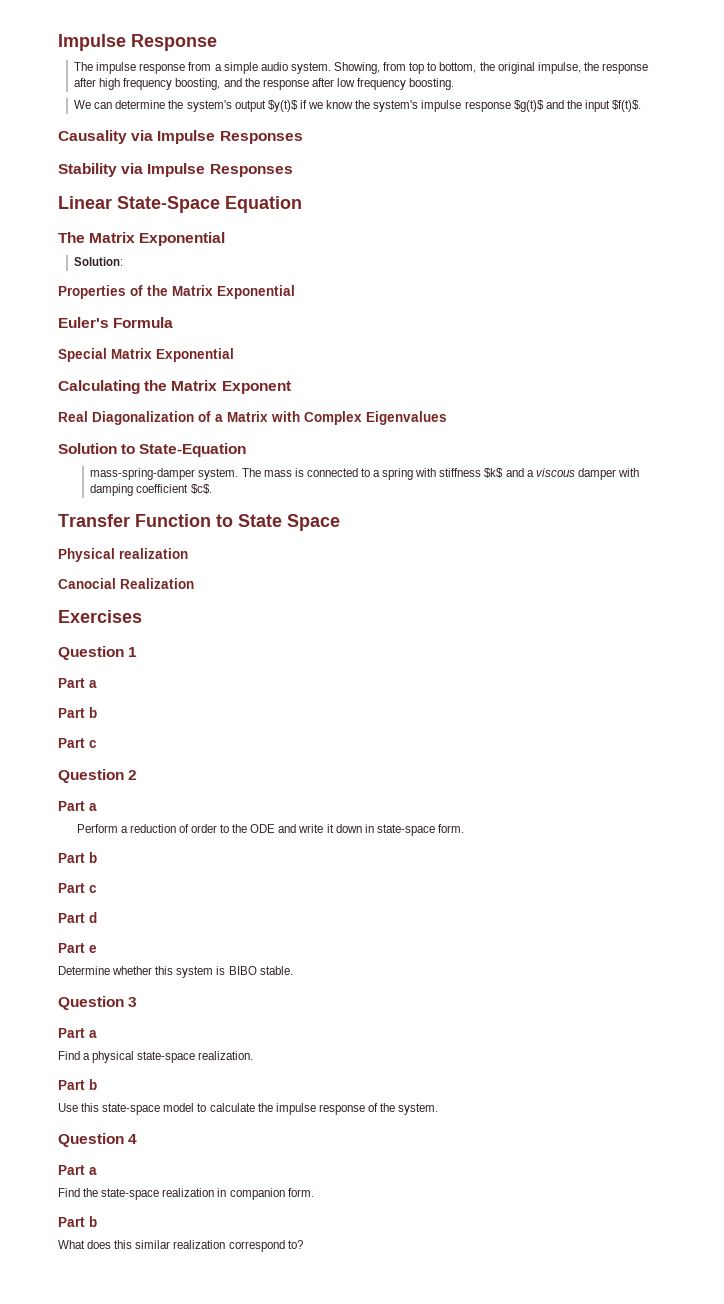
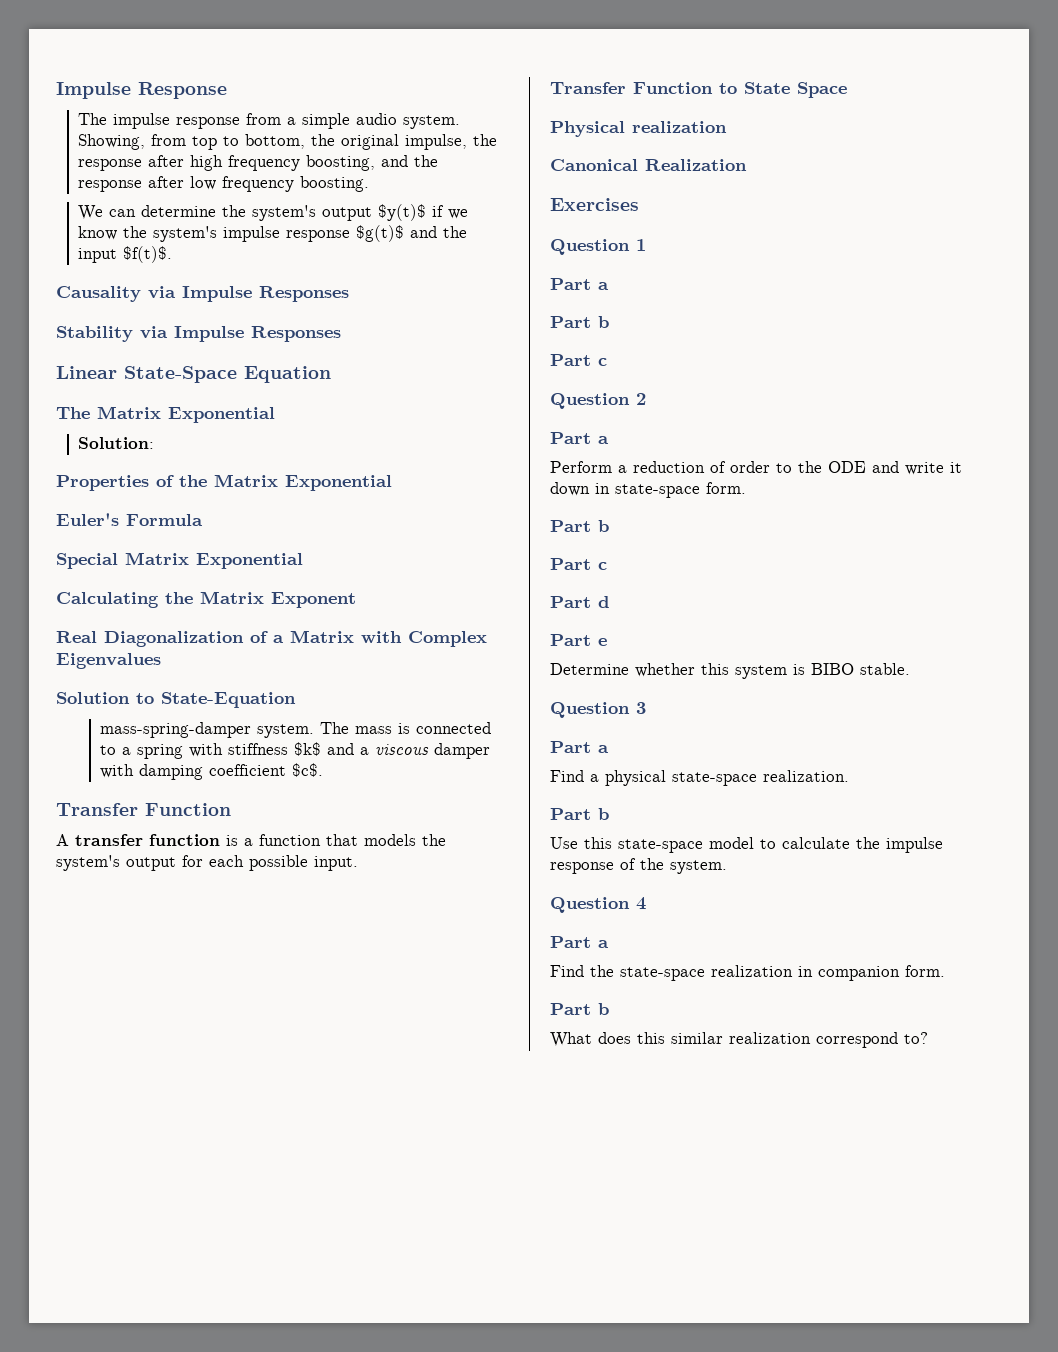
  The mass is connected to a spring with stiffness $k$ and a viscous damper with damping coefficient $c$.
+ Transfer Function
+ A transfer function is a function that models the system's output for each possible input.
- Canocial Realization
+ Canonical Realization

